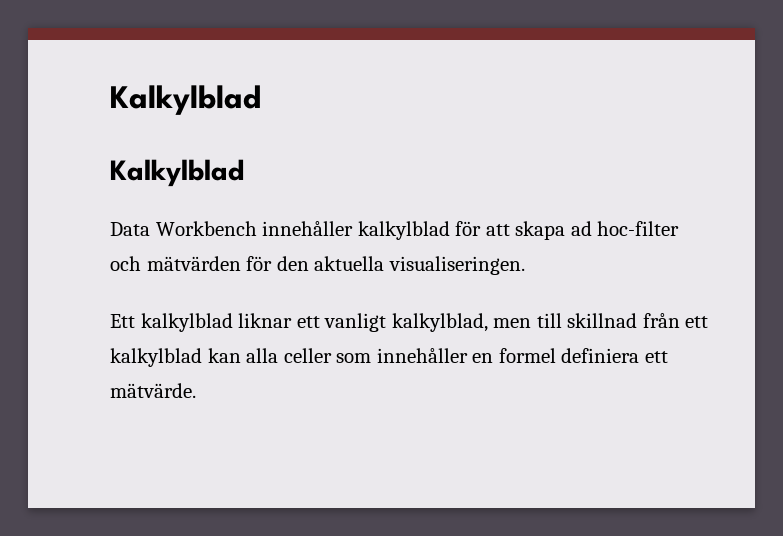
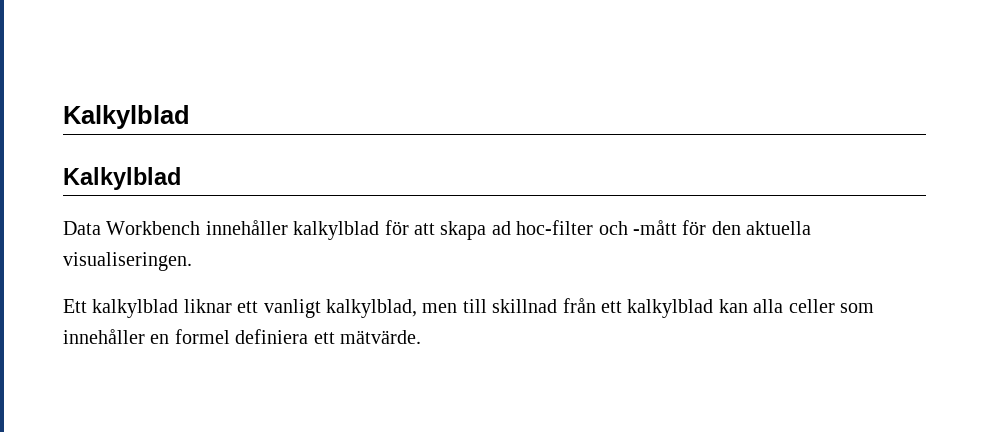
- Data Workbench innehåller kalkylblad för att skapa ad hoc-filter och mätvärden för den aktuella visualiseringen.
+ Data Workbench innehåller kalkylblad för att skapa ad hoc-filter och -mått för den aktuella visualiseringen.

